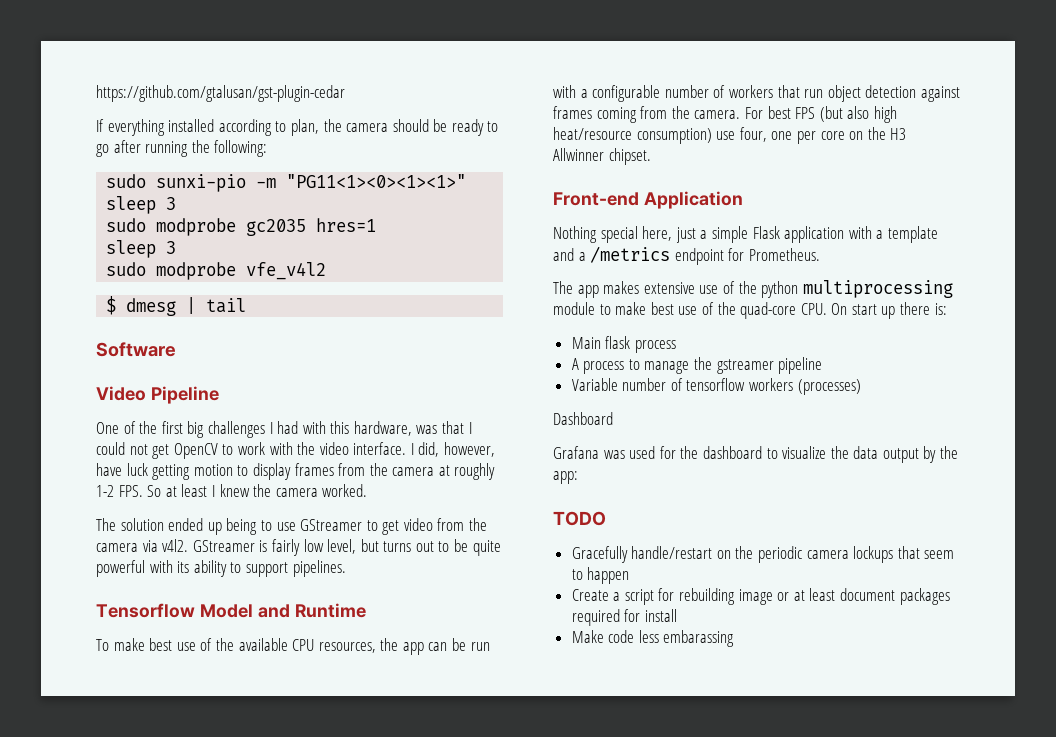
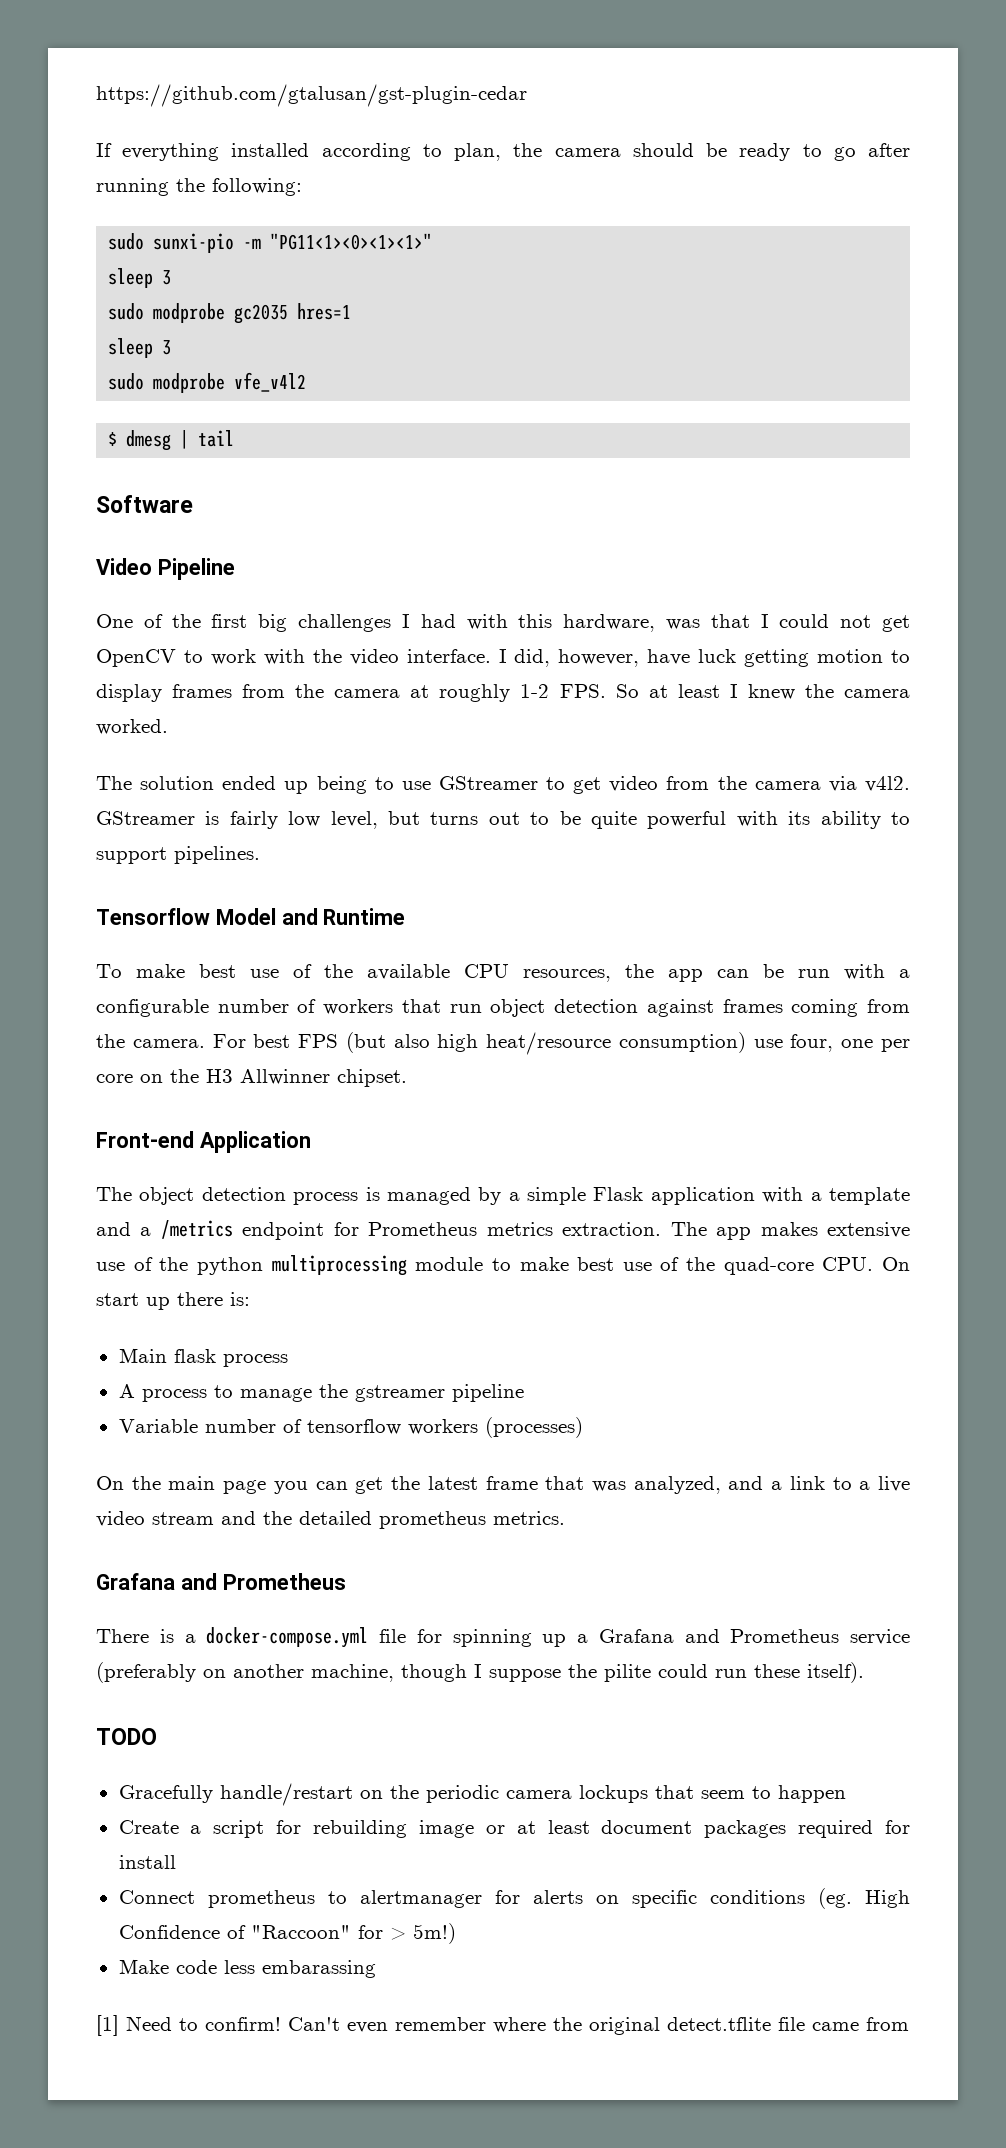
- Nothing special here, just a simple Flask application with a template and a /metrics endpoint for Prometheus.
- The app makes extensive use of the python multiprocessing module to make best use of the quad-core CPU. On start up there is:
+ The object detection process is managed by a simple Flask application with a template and a /metrics endpoint for Prometheus metrics extraction. The app makes extensive use of the python multiprocessing module to make best use of the quad-core CPU. On start up there is:
- Dashboard
- Grafana was used for the dashboard to visualize the data output by the app:
+ On the main page you can get the latest frame that was analyzed, and a link to a live video stream and the detailed prometheus metrics.
+ Grafana and Prometheus
+ There is a docker-compose.yml file for spinning up a Grafana and Prometheus service (preferably on another machine, though I suppose the pilite could run these itself).
+ Connect prometheus to alertmanager for alerts on specific conditions (eg. High Confidence of "Raccoon" for > 5m!)
  Make code less embarassing
+ [1] Need to confirm! Can't even remember where the original detect.tflite file came from

